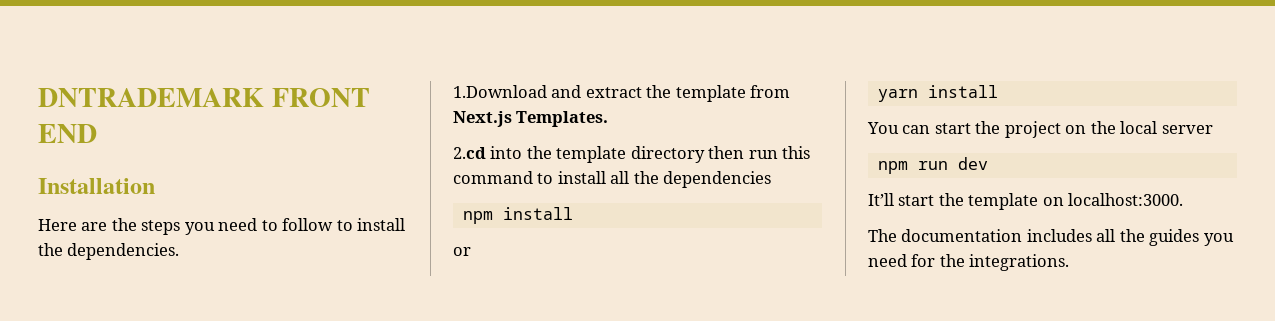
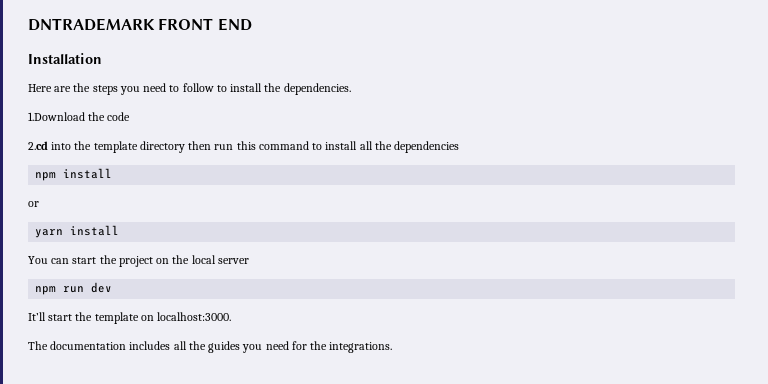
- 1.Download and extract the template from Next.js Templates.
+ 1.Download the code

